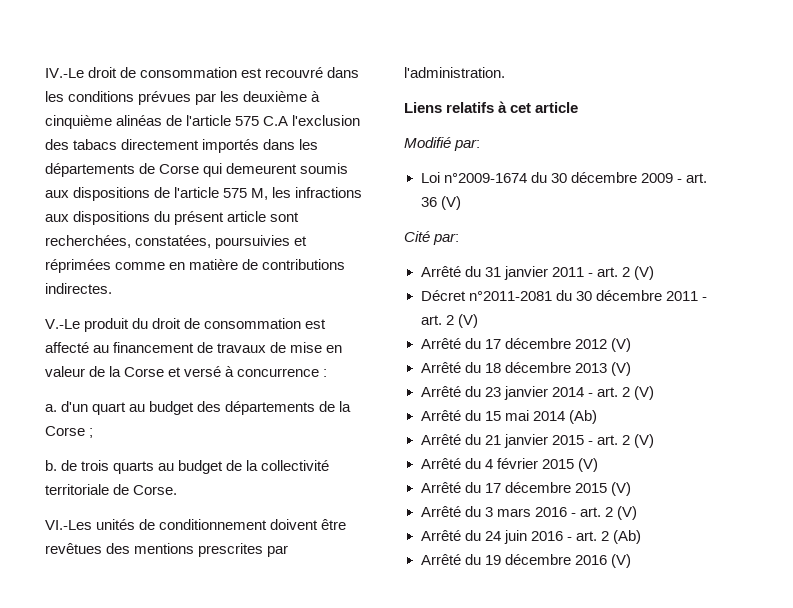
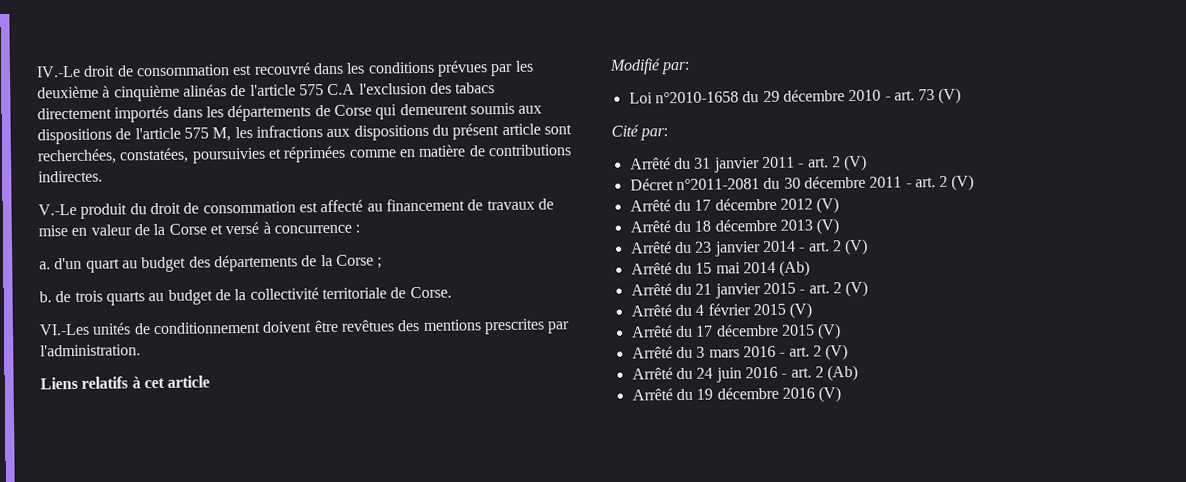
- Loi n°2009-1674 du 30 décembre 2009 - art. 36 (V)
+ Loi n°2010-1658 du 29 décembre 2010 - art. 73 (V)

